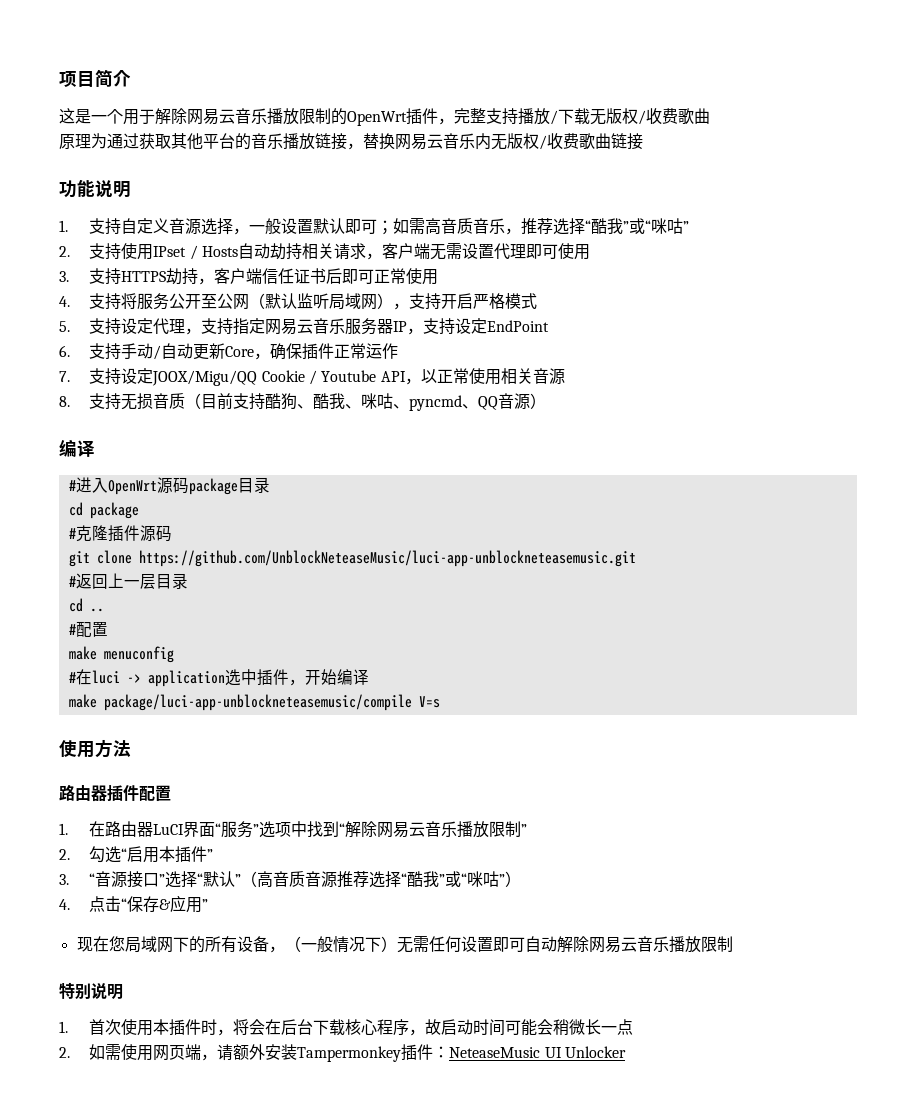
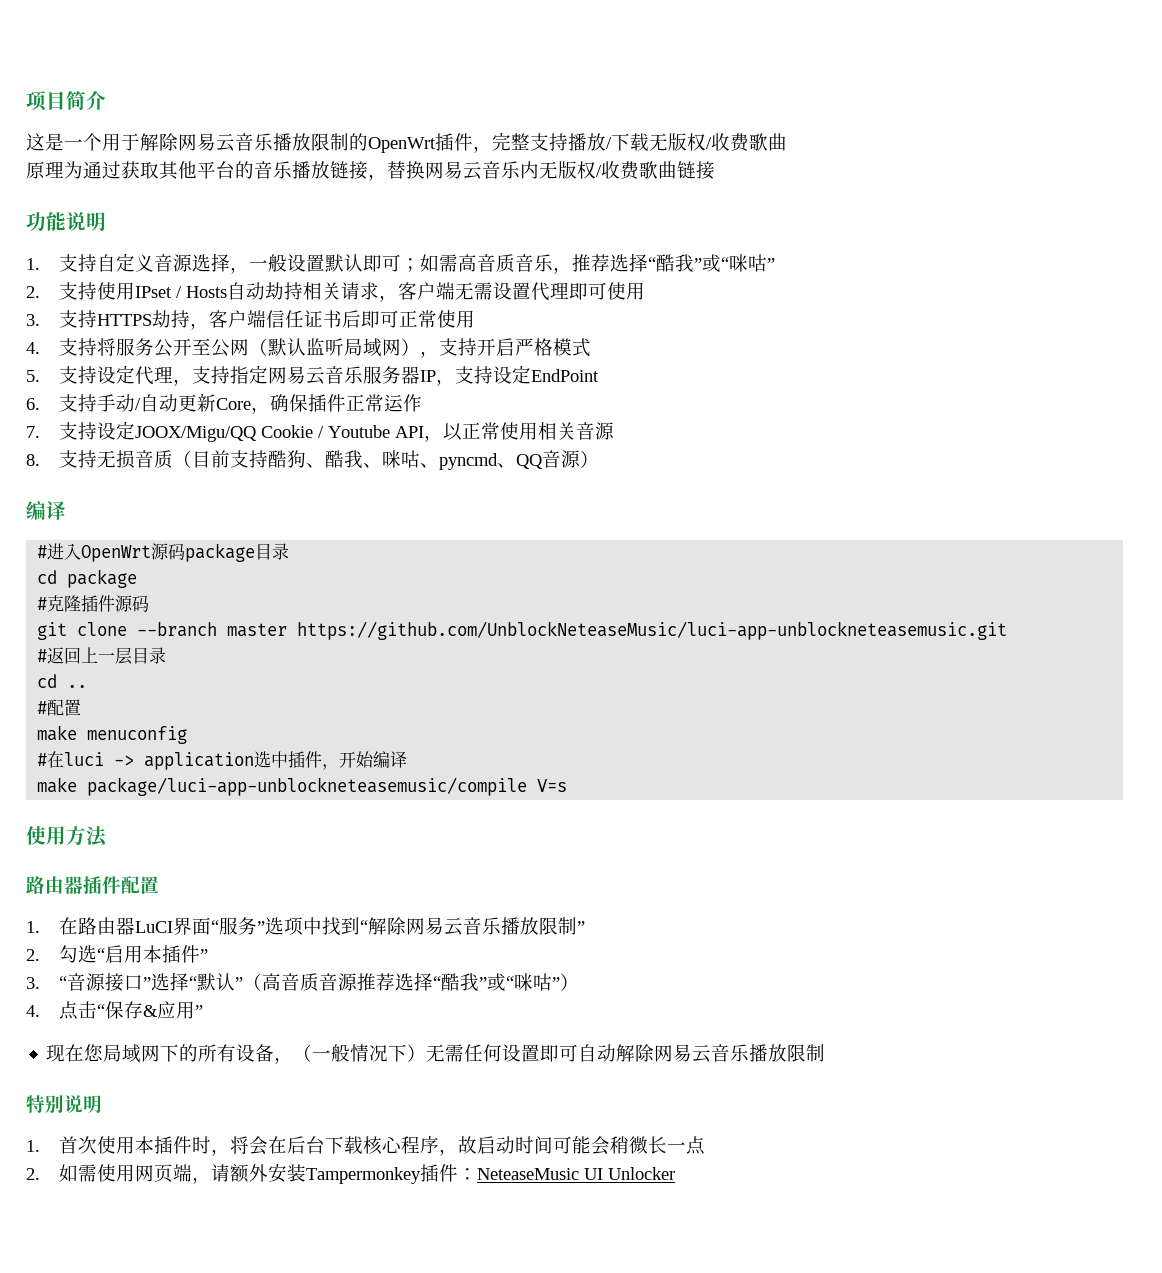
- git clone https://github.com/UnblockNeteaseMusic/luci-app-unblockneteasemusic.git
+ git clone --branch master https://github.com/UnblockNeteaseMusic/luci-app-unblockneteasemusic.git

